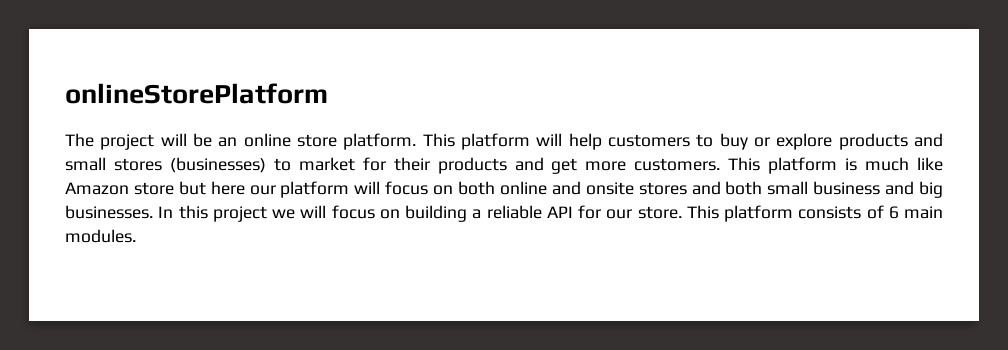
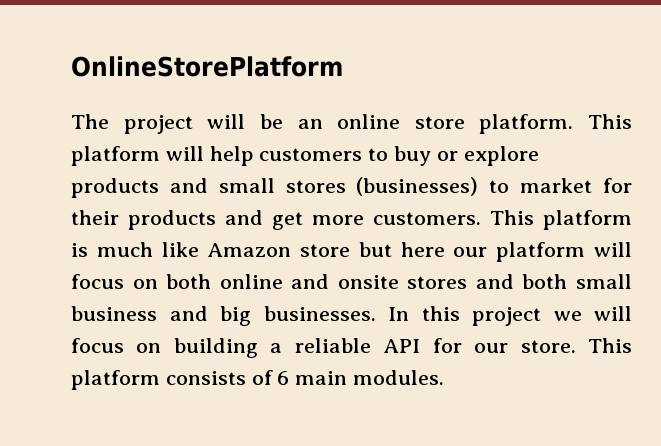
- onlineStorePlatform
+ OnlineStorePlatform

